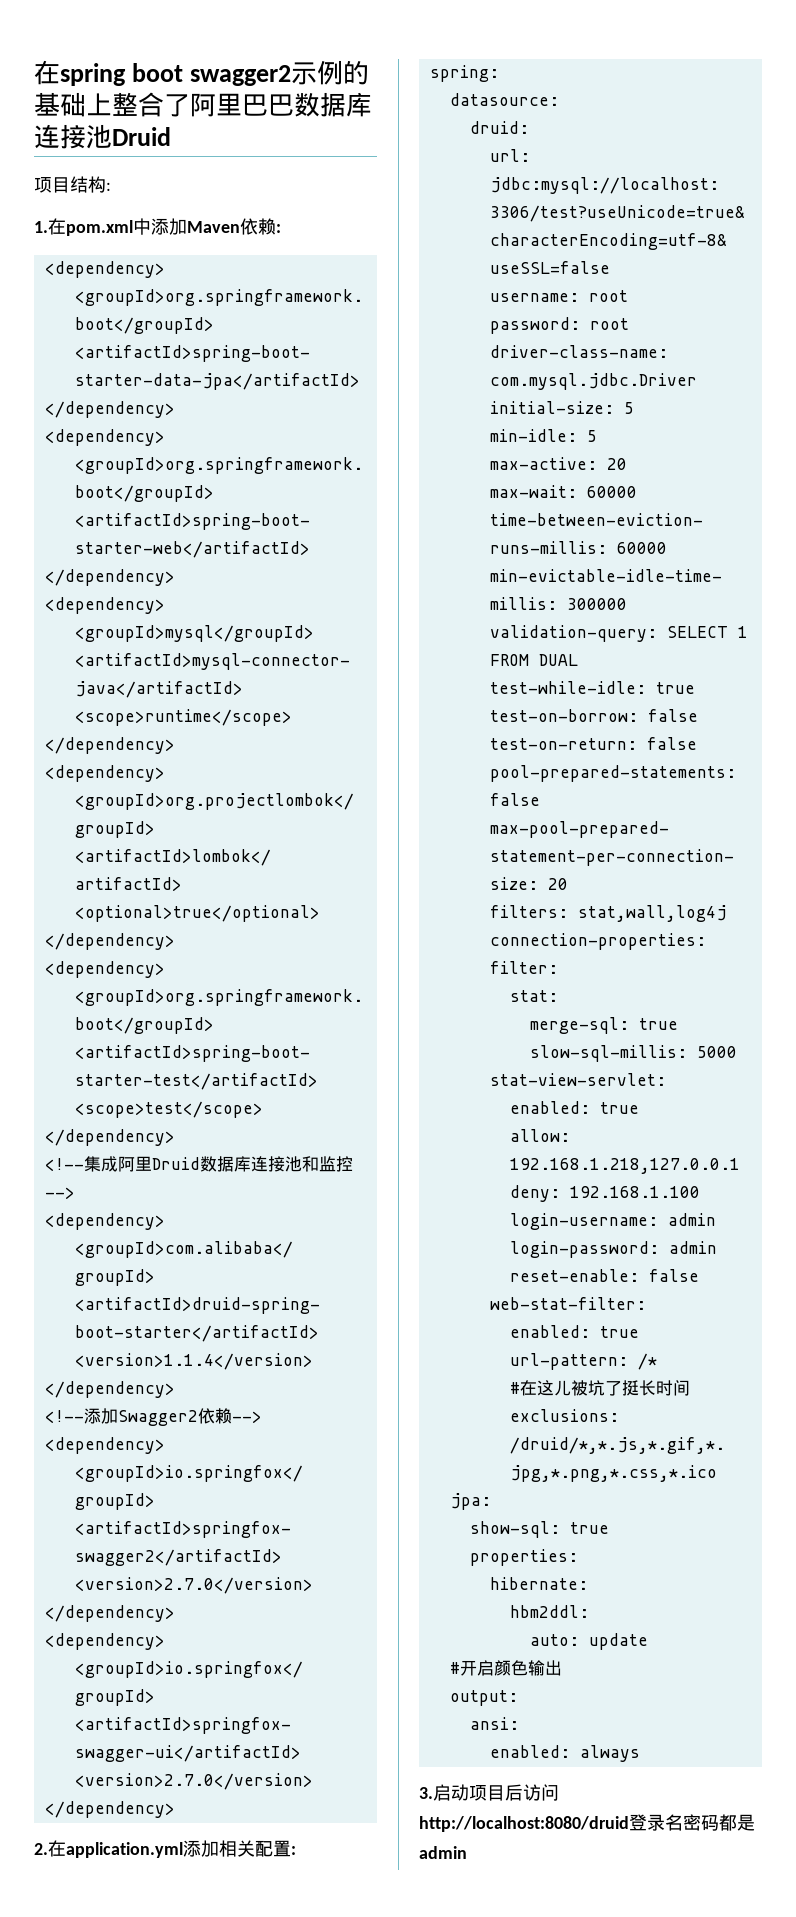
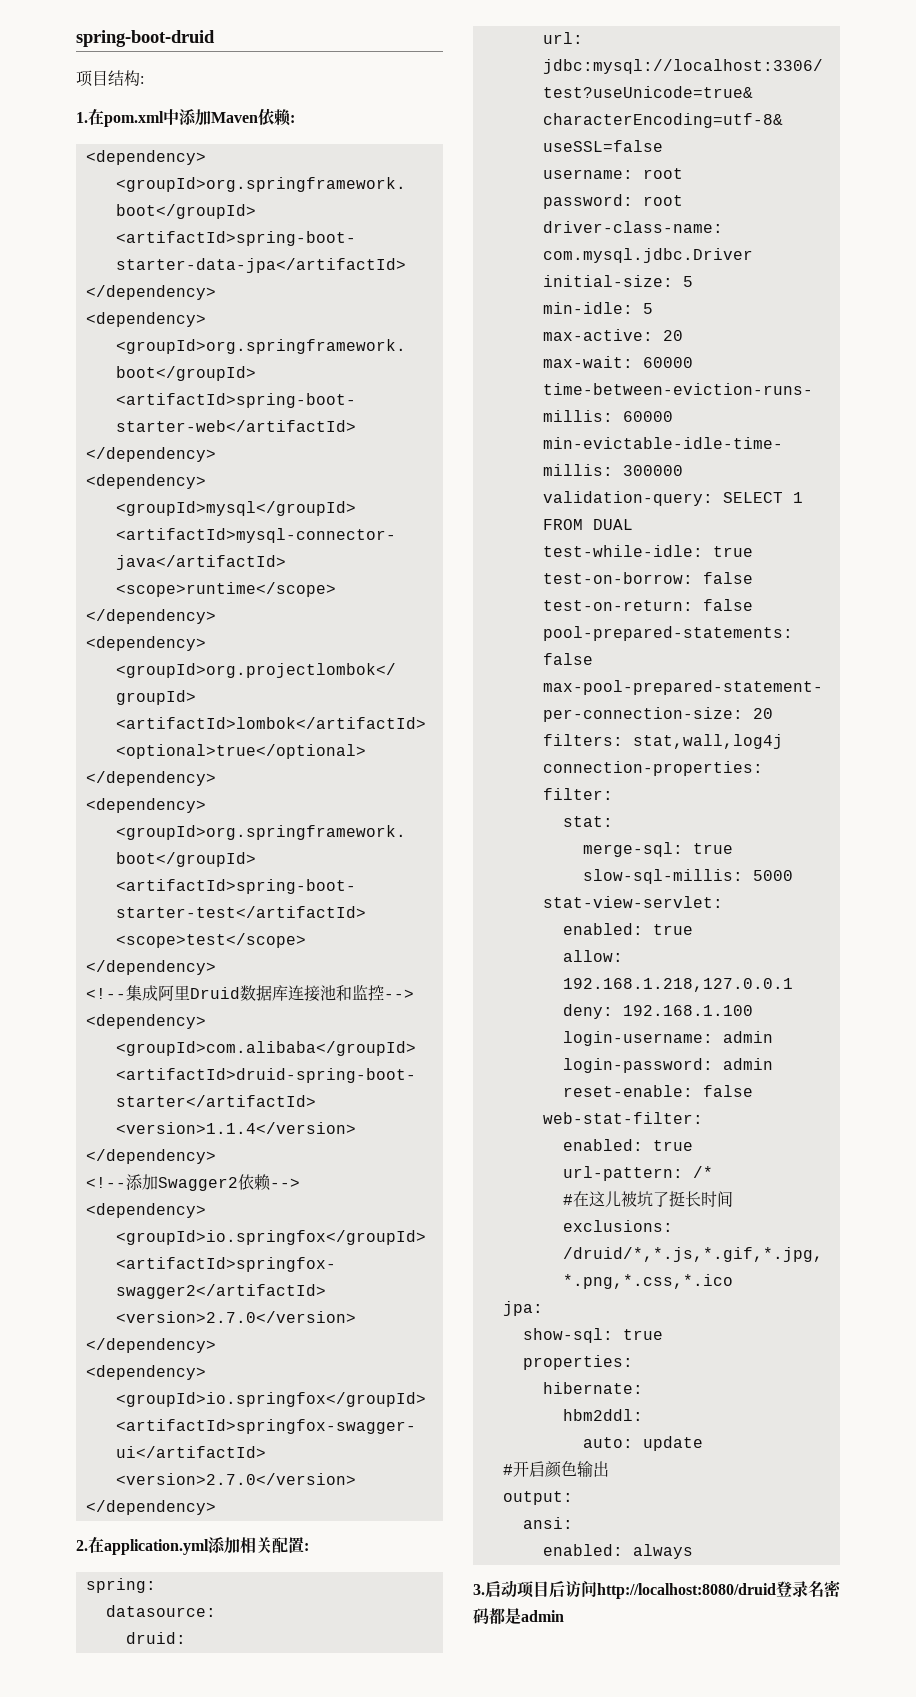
- 在spring boot swagger2示例的基础上整合了阿里巴巴数据库连接池Druid
+ spring-boot-druid

